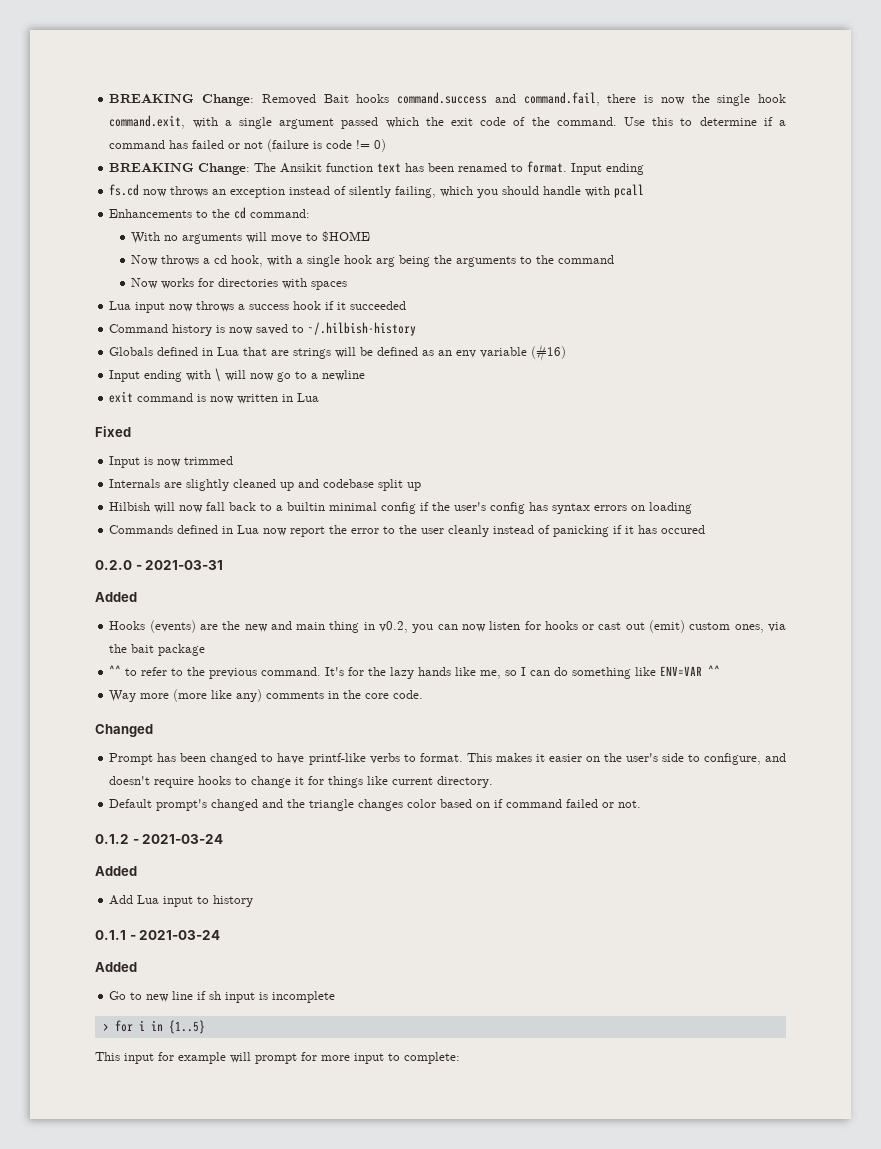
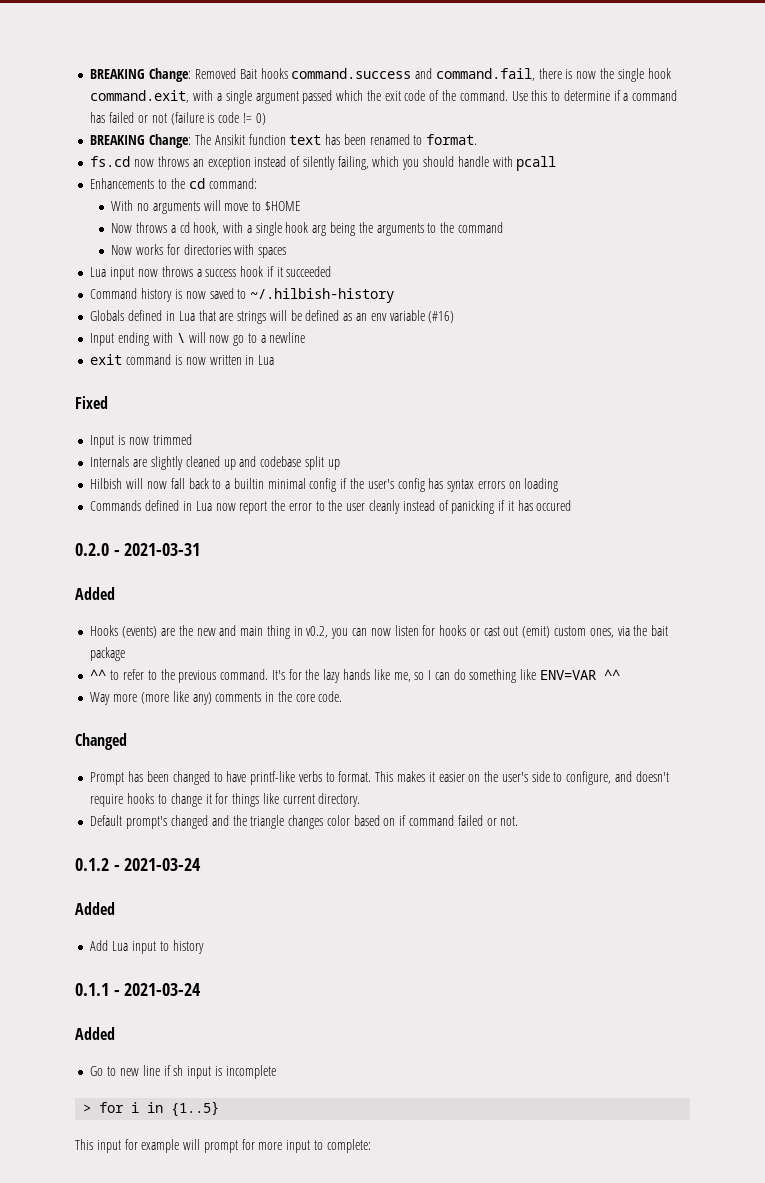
- BREAKING Change: The Ansikit function text has been renamed to format. Input ending
+ BREAKING Change: The Ansikit function text has been renamed to format.

